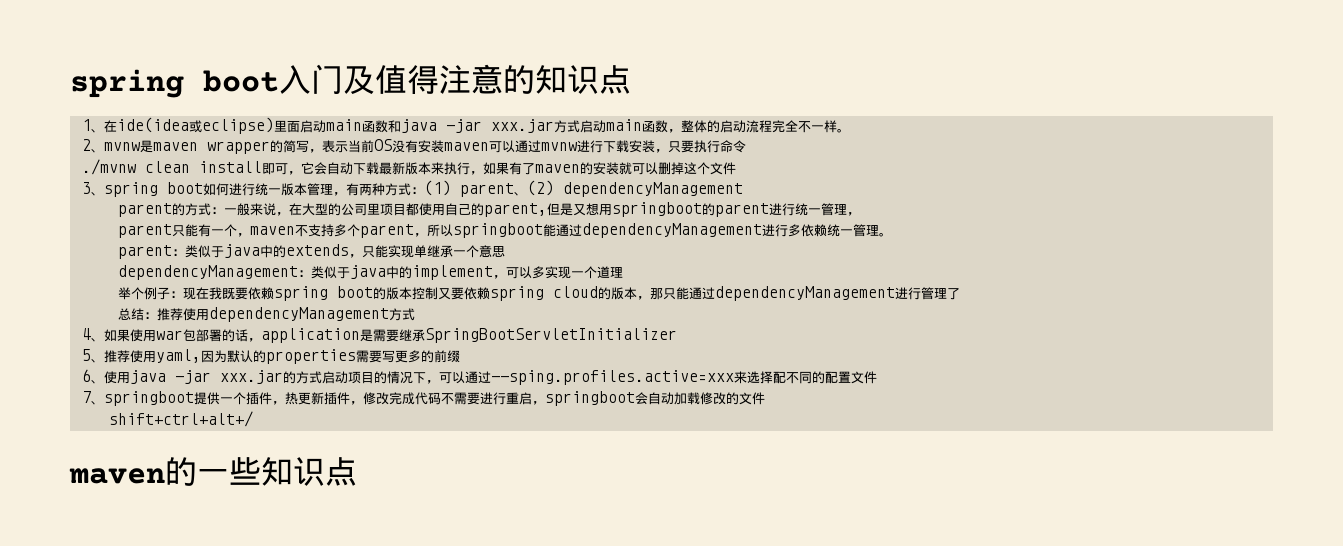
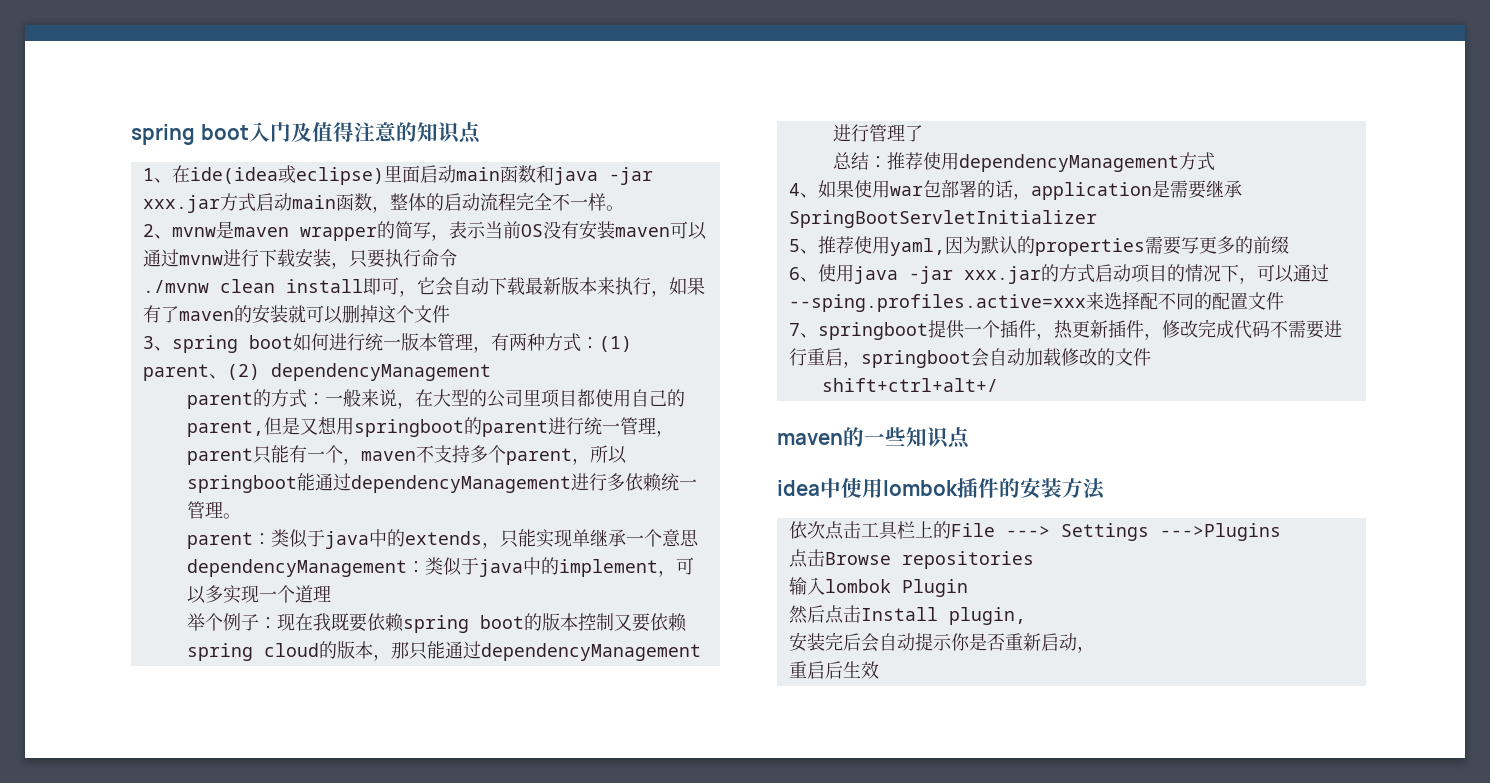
+ idea中使用lombok插件的安装方法
+ 依次点击工具栏上的File ---> Settings --->Plugins
+ 点击Browse repositories
+ 输入lombok Plugin
+ 然后点击Install plugin,
+ 安装完后会自动提示你是否重新启动，
+ 重启后生效

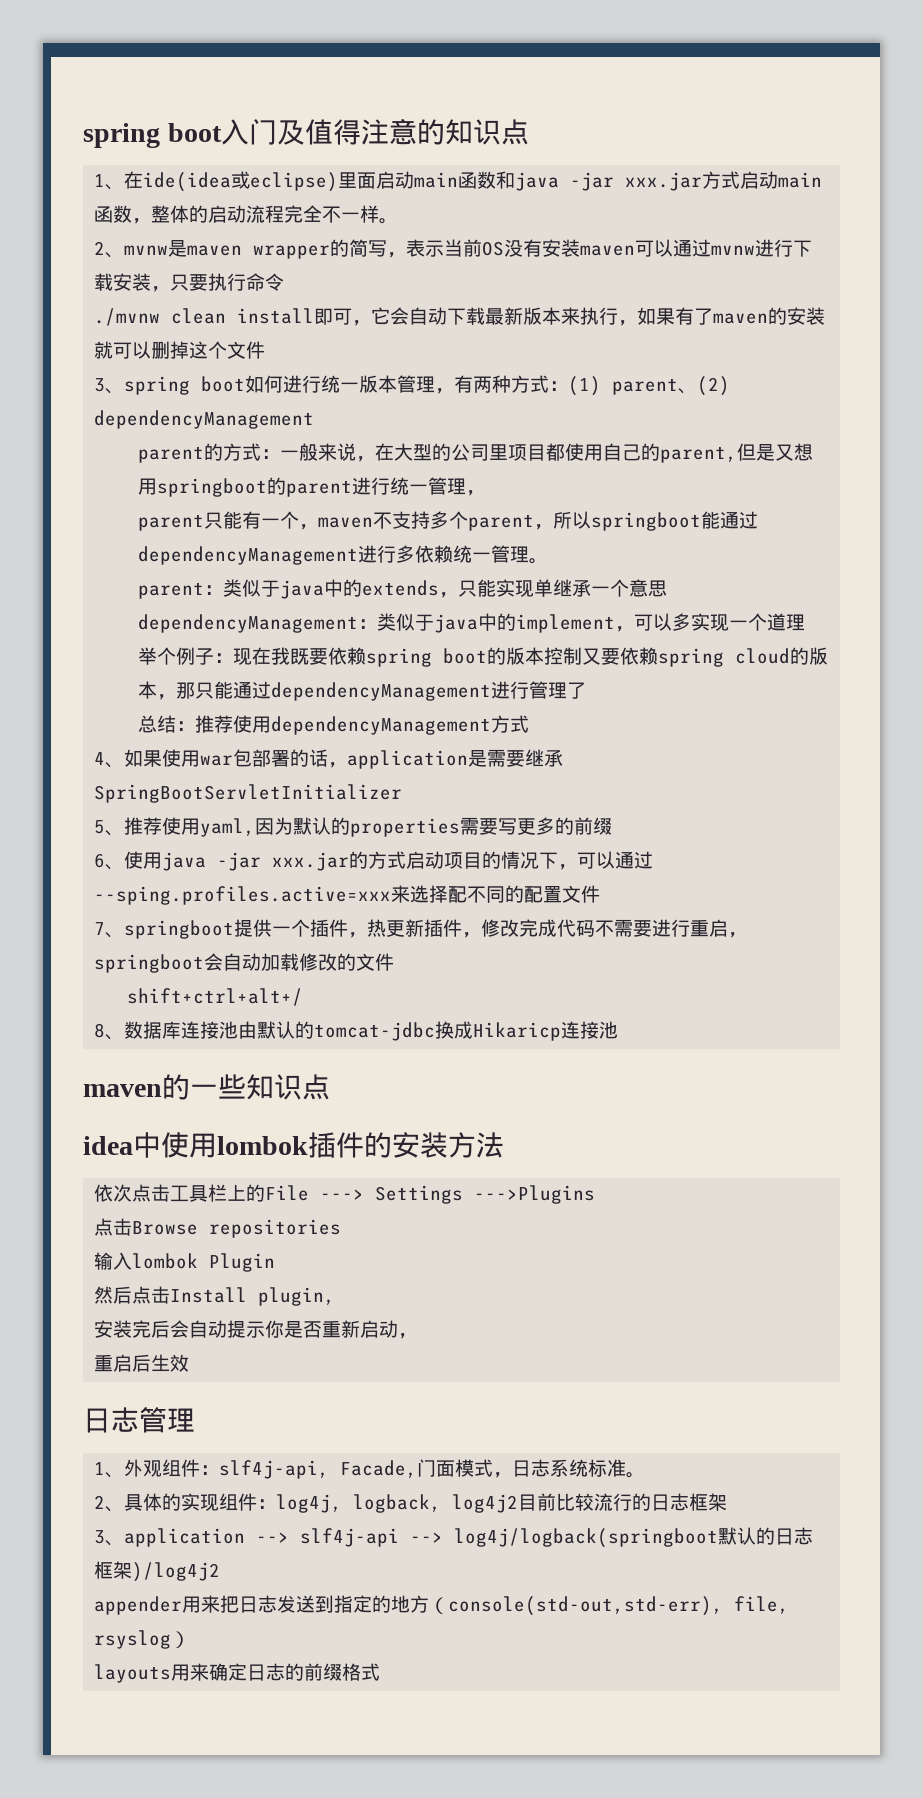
+ 8、数据库连接池由默认的tomcat-jdbc换成Hikaricp连接池
+ 日志管理
+ 1、外观组件：slf4j-api, Facade,门面模式，日志系统标准。
+ 2、具体的实现组件：log4j, logback, log4j2目前比较流行的日志框架
+ 3、application --> slf4j-api --> log4j/logback(springboot默认的日志框架)/log4j2
+ appender用来把日志发送到指定的地方（console(std-out,std-err), file, rsyslog）
+ layouts用来确定日志的前缀格式

